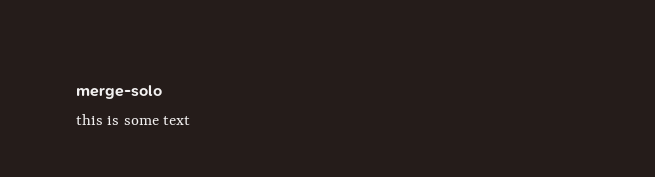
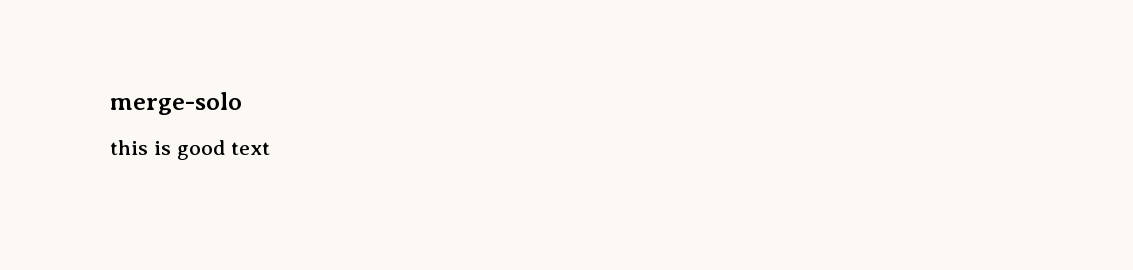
- this is some text
+ this is good text

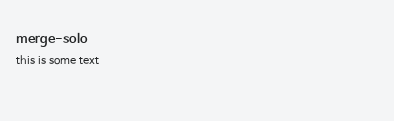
- this is good text
+ this is some text

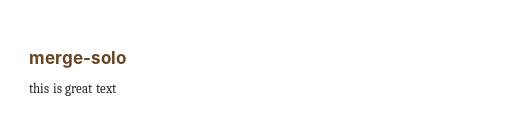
- this is some text
+ this is great text

